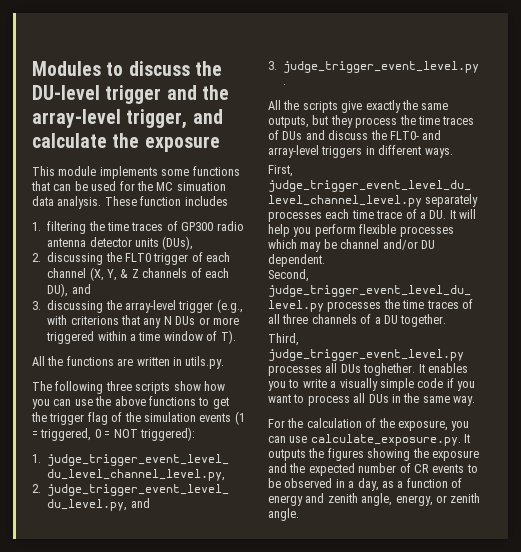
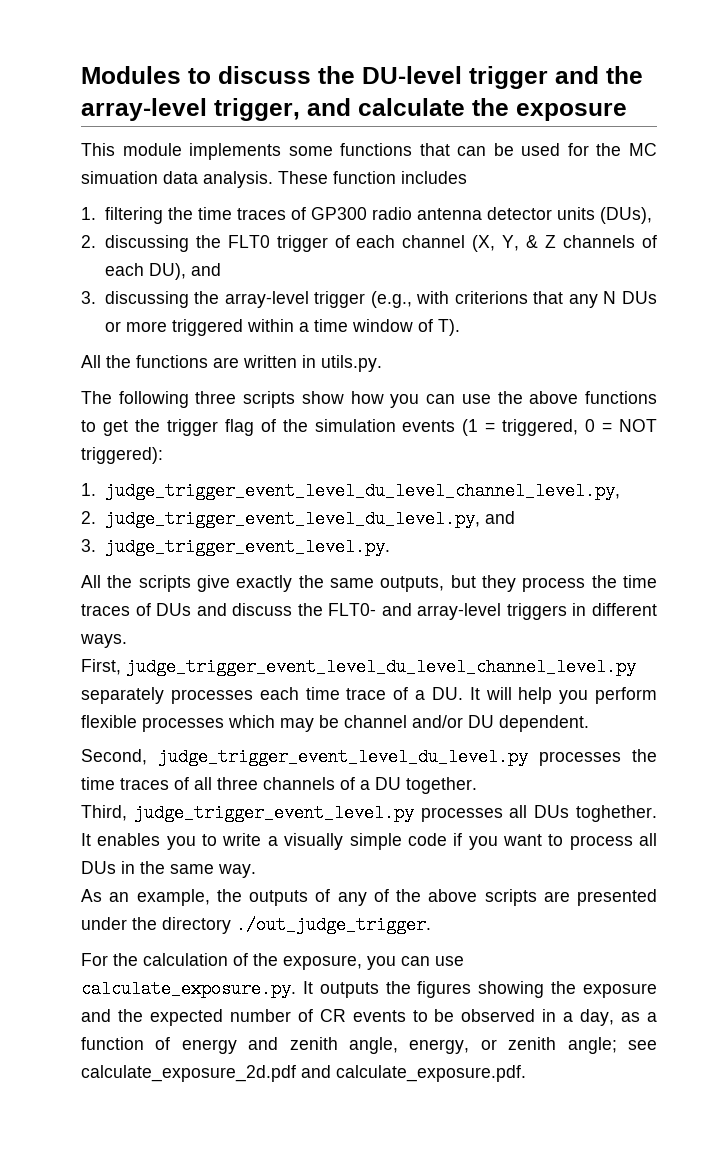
+ As an example, the outputs of any of the above scripts are presented under the directory ./out_judge_trigger.
- For the calculation of the exposure, you can use calculate_exposure.py. It outputs the figures showing the exposure and the expected number of CR events to be observed in a day, as a function of energy and zenith angle, energy, or zenith angle.
+ For the calculation of the exposure, you can use calculate_exposure.py. It outputs the figures showing the exposure and the expected number of CR events to be observed in a day, as a function of energy and zenith angle, energy, or zenith angle; see calculate_exposure_2d.pdf and calculate_exposure.pdf.

